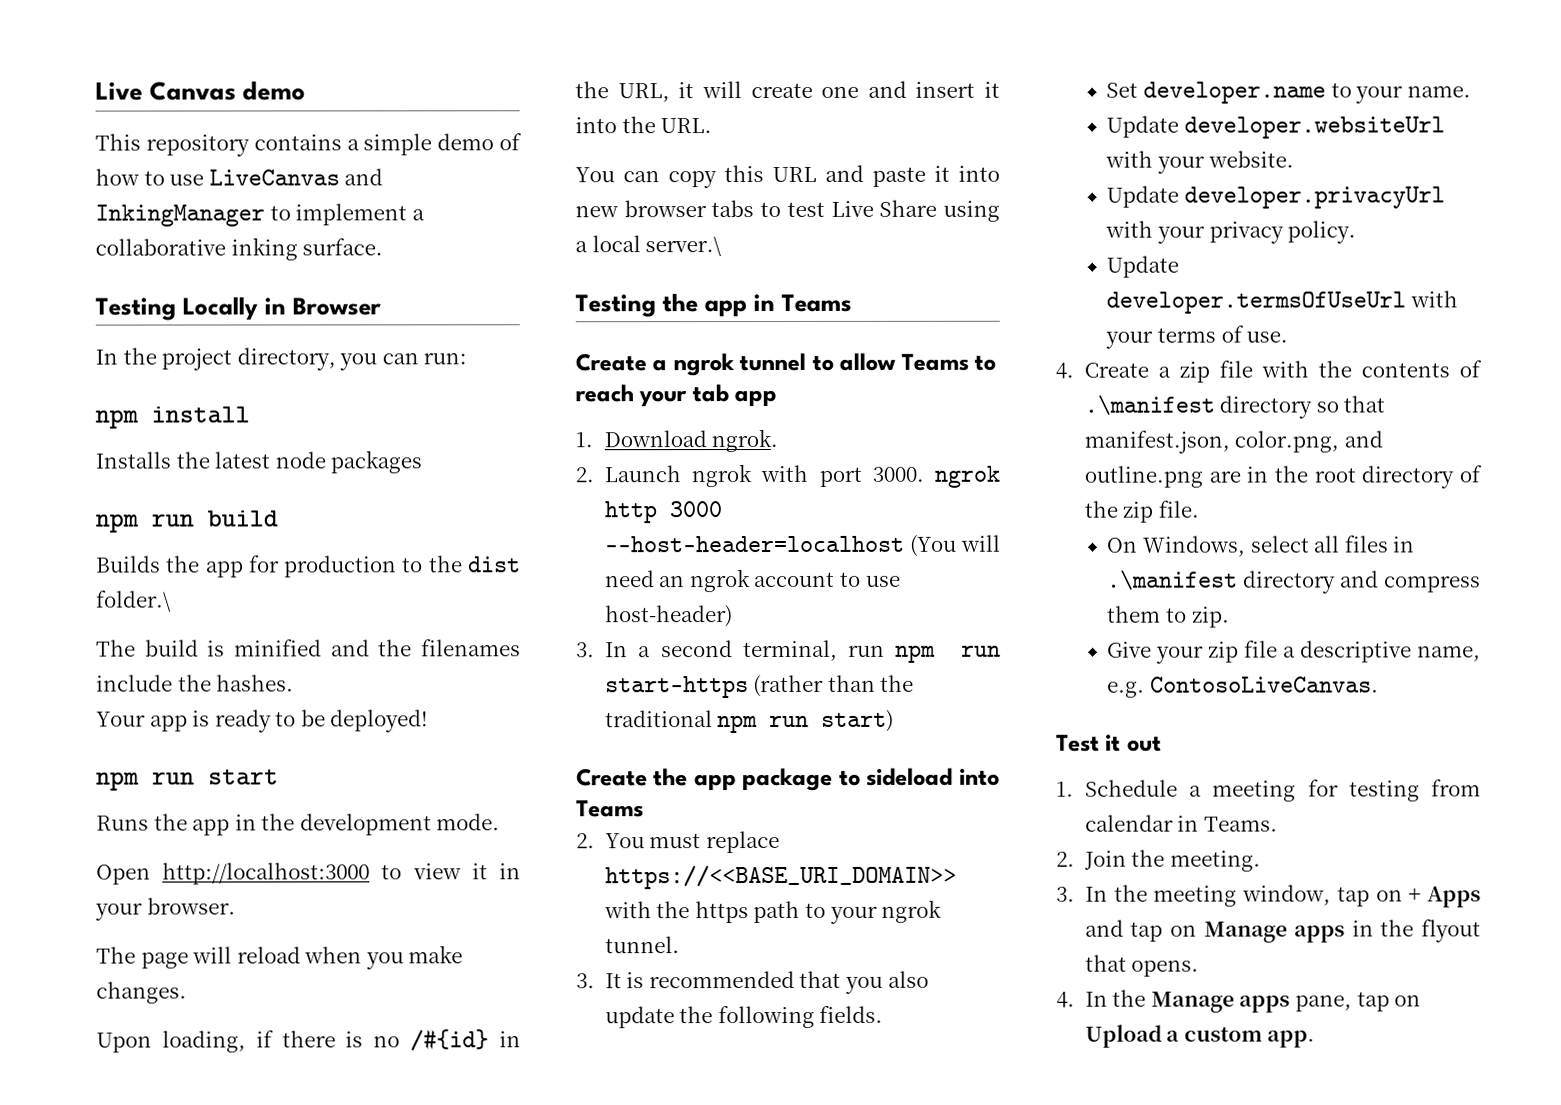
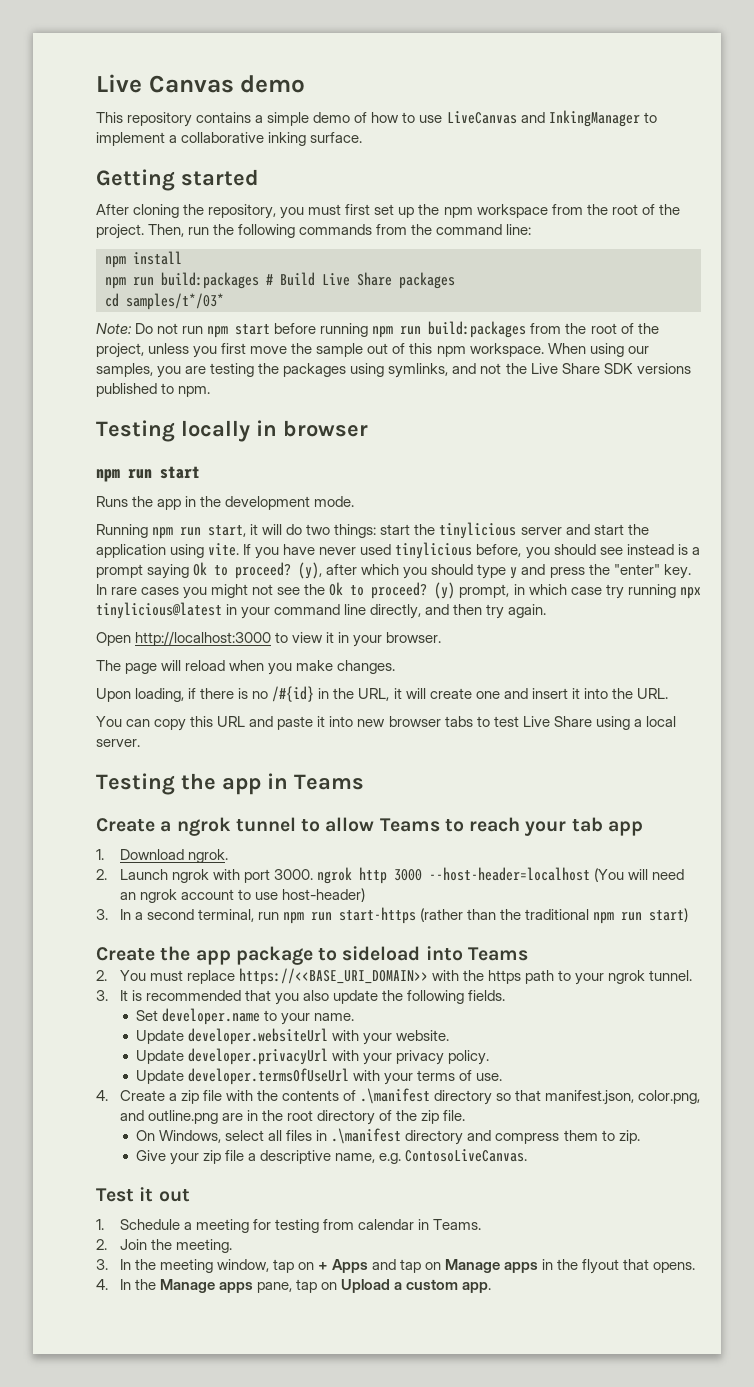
- Testing Locally in Browser
- In the project directory, you can run:
+ Getting started
+ After cloning the repository, you must first set up the npm workspace from the root of the project. Then, run the following commands from the command line:
  npm install
- Installs the latest node packages
- npm run build
- Builds the app for production to the dist folder.\
- The build is minified and the filenames include the hashes.
- Your app is ready to be deployed!
+ npm run build:packages # Build Live Share packages
+ cd samples/t*/03*
+ Note: Do not run npm start before running npm run build:packages from the root of the project, unless you first move the sample out of this npm workspace. When using our samples, you are testing the packages using symlinks, and not the Live Share SDK versions published to npm.
+ Testing locally in browser
+ Running npm run start, it will do two things: start the tinylicious server and start the application using vite. If you have never used tinylicious before, you should see instead is a prompt saying Ok to proceed? (y), after which you should type y and press the "enter" key. In rare cases you might not see the Ok to proceed? (y) prompt, in which case try running npx tinylicious@latest in your command line directly, and then try again.
- You can copy this URL and paste it into new browser tabs to test Live Share using a local server.\
+ You can copy this URL and paste it into new browser tabs to test Live Share using a local server.

